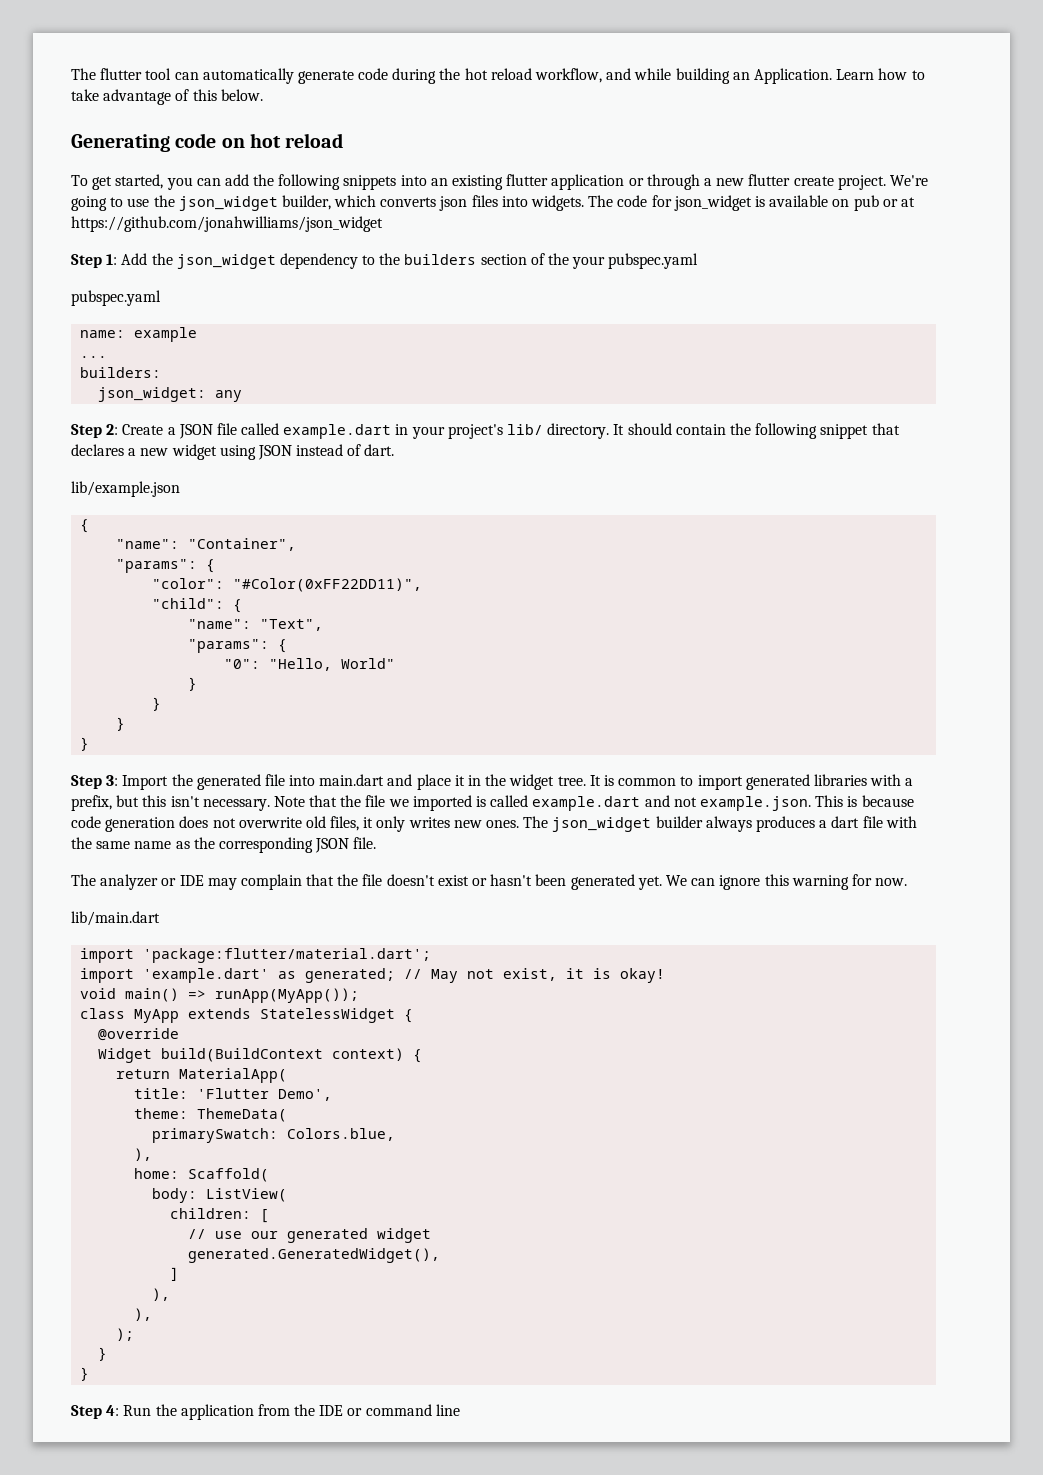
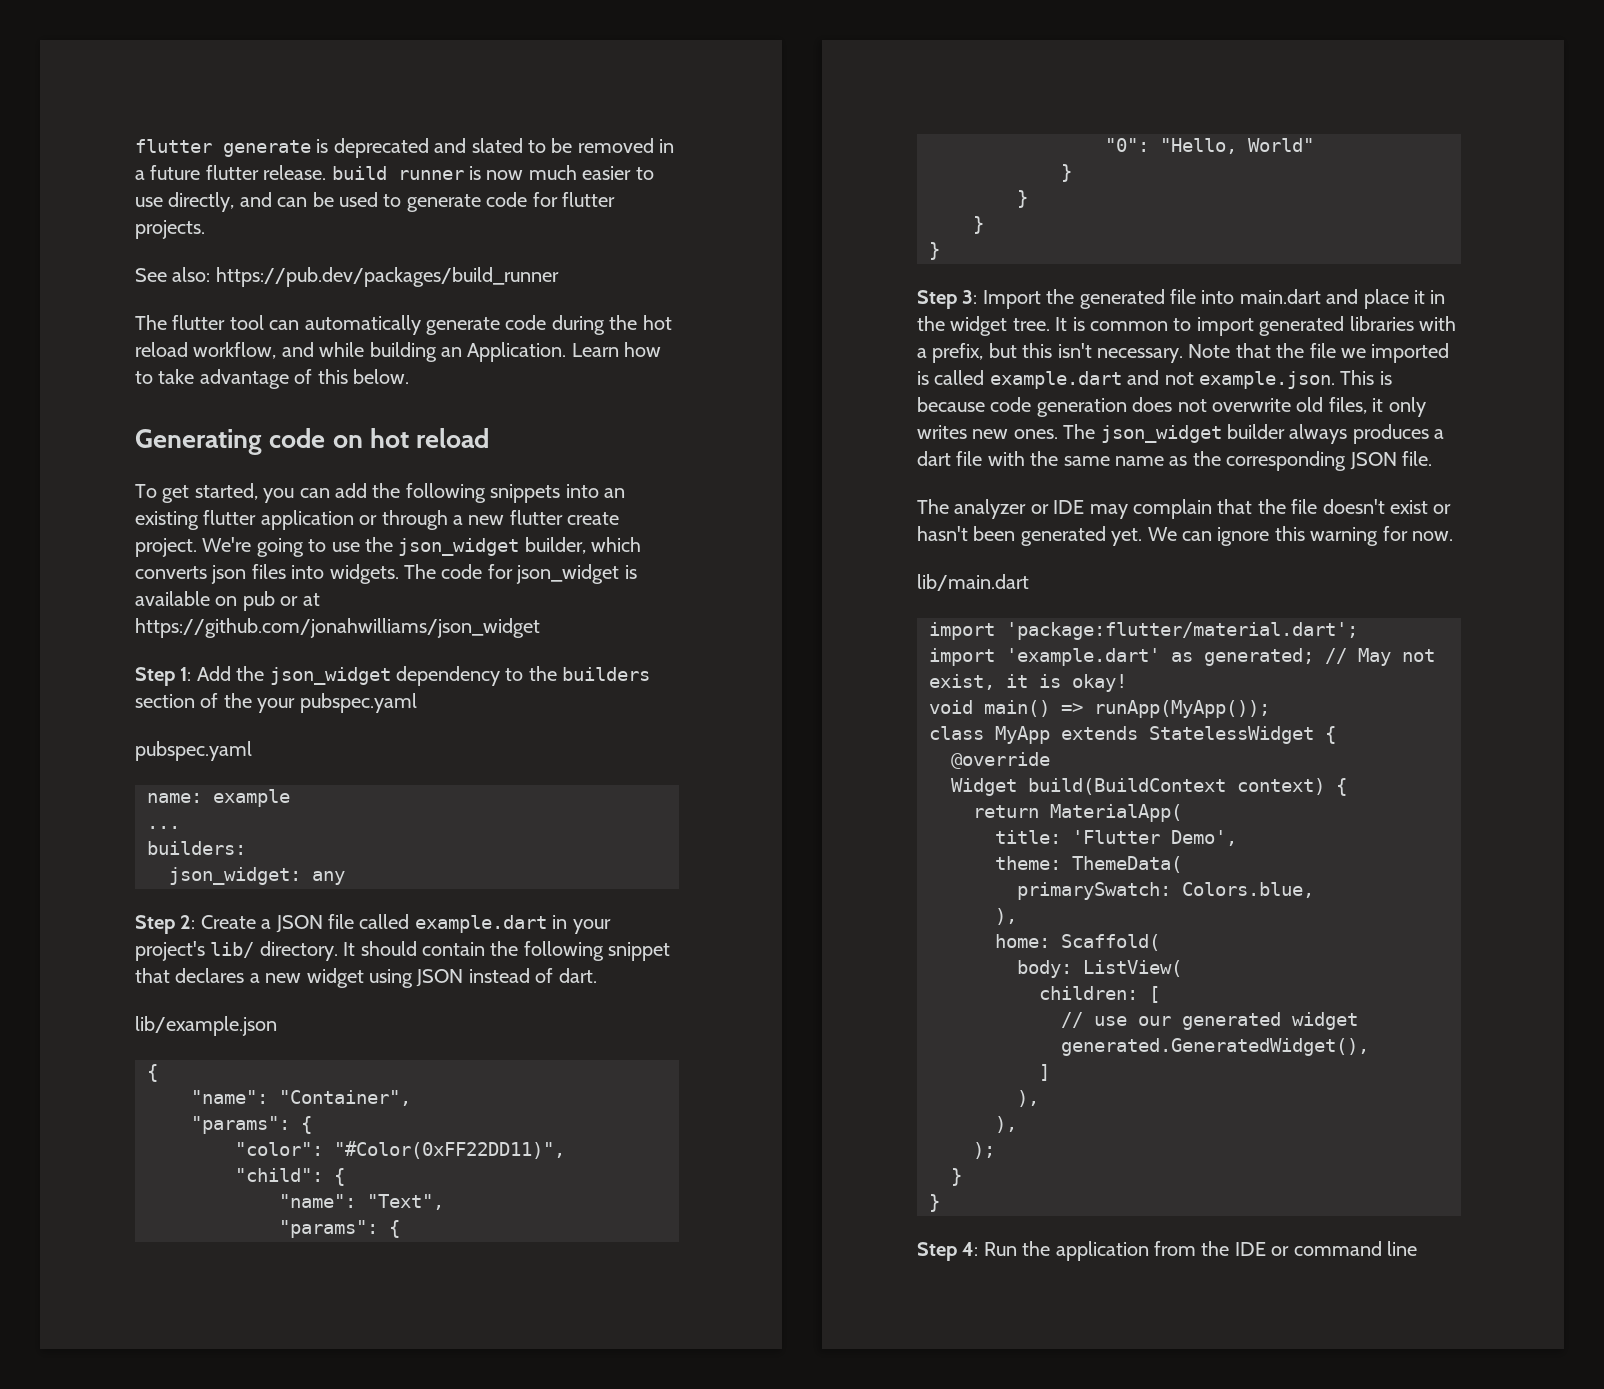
+ flutter generate is deprecated and slated to be removed in a future flutter release. build runner is now much easier to use directly, and can be used to generate code for flutter projects.
+ See also: https://pub.dev/packages/build_runner

